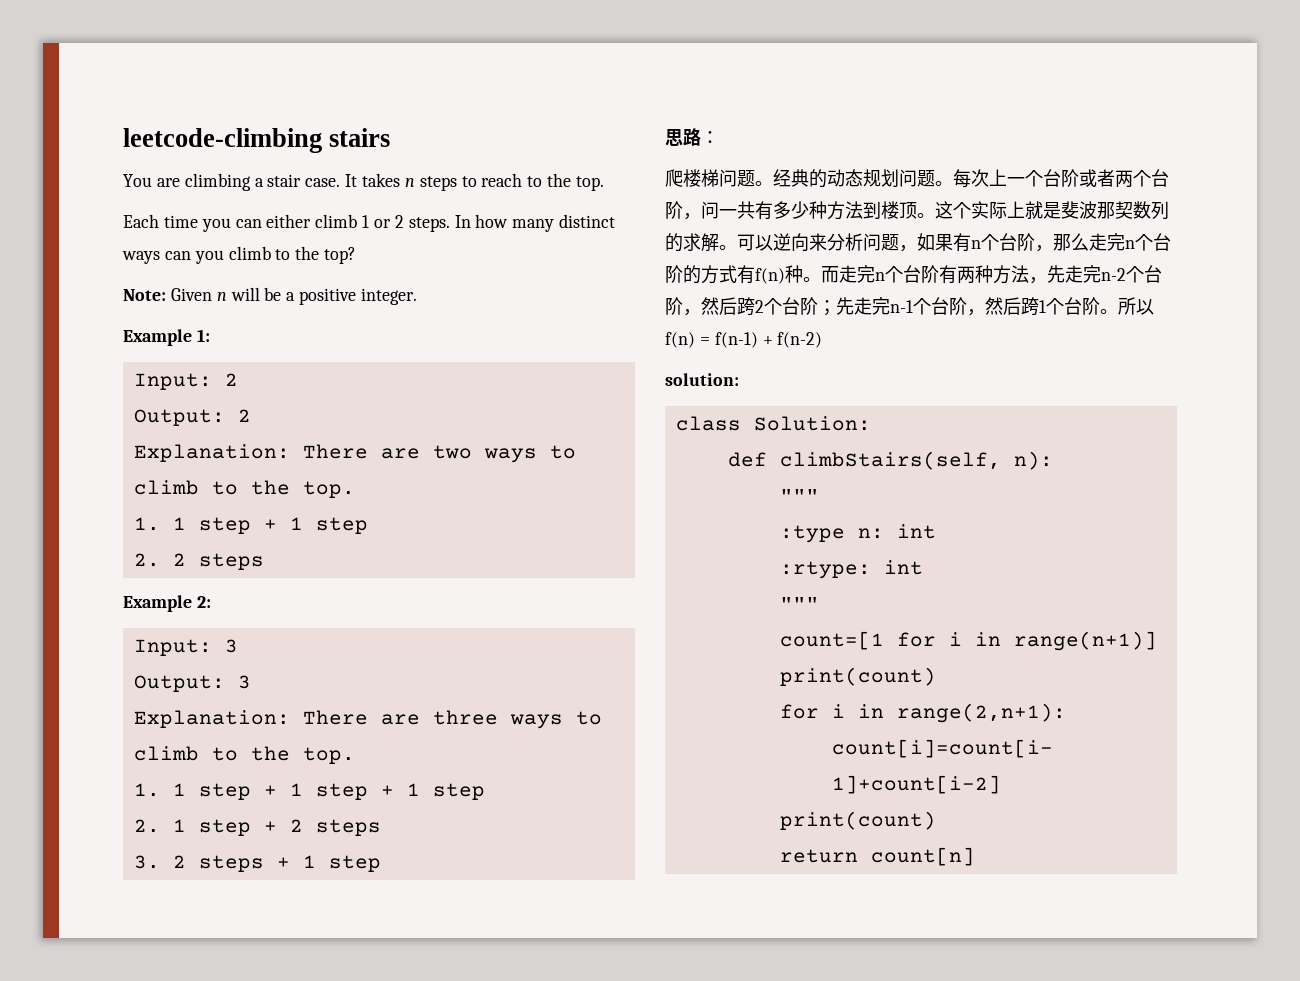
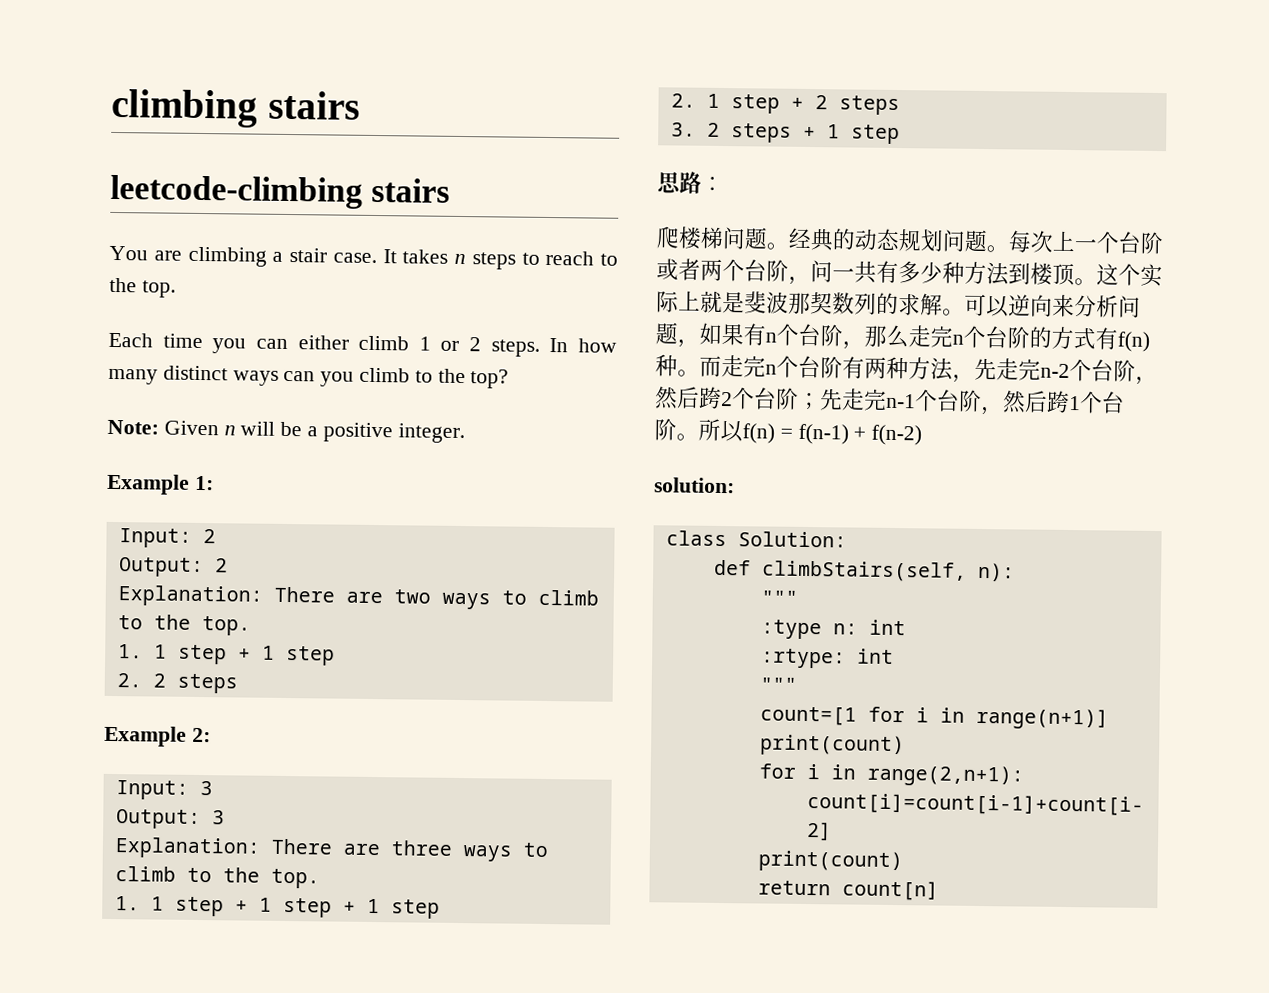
+ climbing stairs

